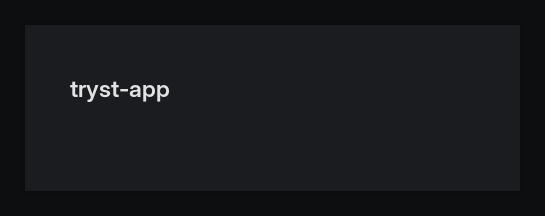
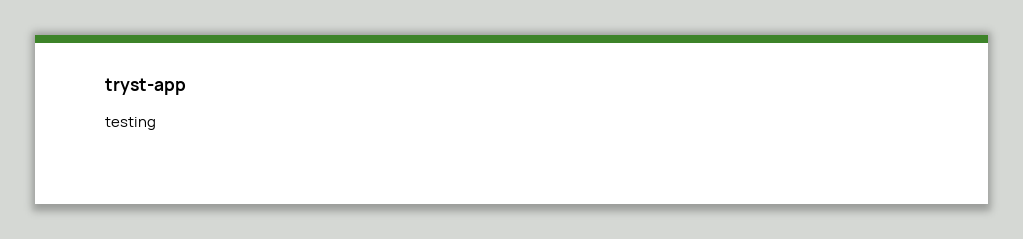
+ testing

